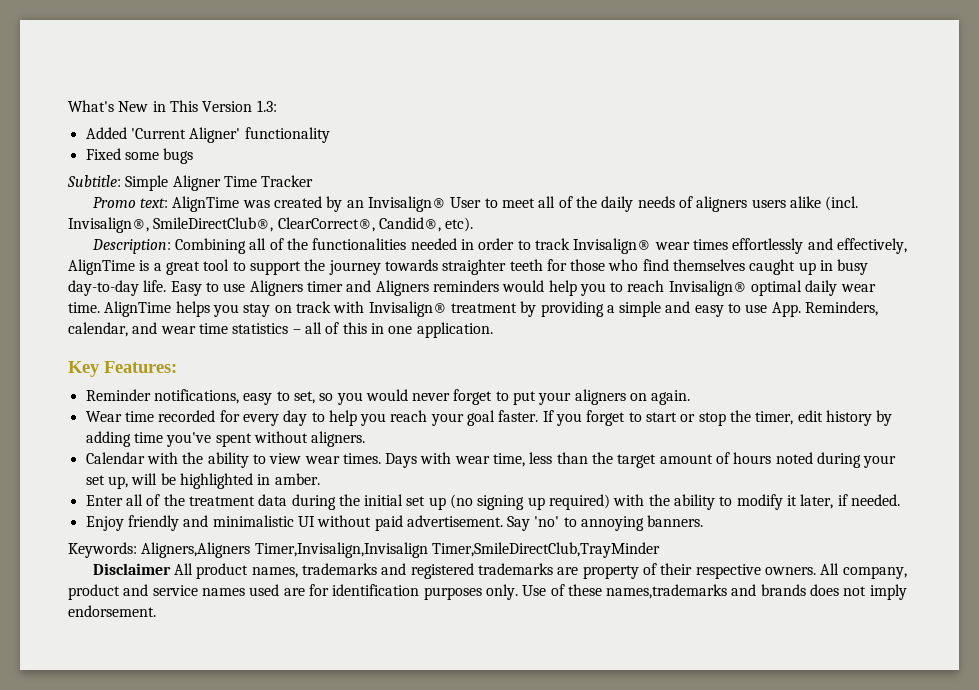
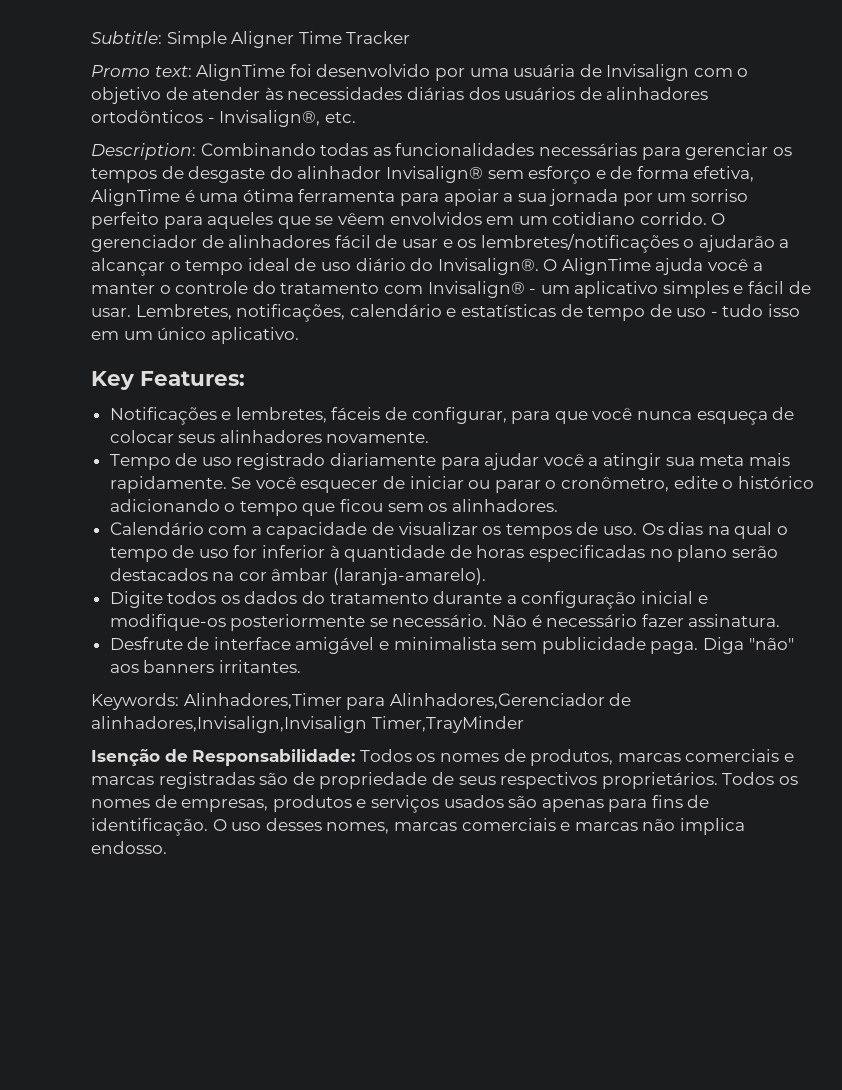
- What's New in This Version 1.3:
- Added 'Current Aligner' functionality
- Fixed some bugs
- Promo text: AlignTime was created by an Invisalign® User to meet all of the daily needs of aligners users alike (incl. Invisalign®, SmileDirectClub®, ClearCorrect®, Candid®, etc).
- Description: Combining all of the functionalities needed in order to track Invisalign® wear times effortlessly and effectively, AlignTime is a great tool to support the journey towards straighter teeth for those who find themselves caught up in busy day-to-day life. Easy to use Aligners timer and Aligners reminders would help you to reach Invisalign® optimal daily wear time. AlignTime helps you stay on track with Invisalign® treatment by providing a simple and easy to use App. Reminders, calendar, and wear time statistics – all of this in one application.
+ Promo text: AlignTime foi desenvolvido por uma usuária de Invisalign com o objetivo de atender às necessidades diárias dos usuários de alinhadores ortodônticos - Invisalign®, etc.
+ Description: Combinando todas as funcionalidades necessárias para gerenciar os tempos de desgaste do alinhador Invisalign® sem esforço e de forma efetiva, AlignTime é uma ótima ferramenta para apoiar a sua jornada por um sorriso perfeito para aqueles que se vêem envolvidos em um cotidiano corrido. O gerenciador de alinhadores fácil de usar e os lembretes/notificações o ajudarão a alcançar o tempo ideal de uso diário do Invisalign®. O AlignTime ajuda você a manter o controle do tratamento com Invisalign® - um aplicativo simples e fácil de usar. Lembretes, notificações, calendário e estatísticas de tempo de uso - tudo isso em um único aplicativo.
  Key Features:
- Reminder notifications, easy to set, so you would never forget to put your aligners on again.
- Wear time recorded for every day to help you reach your goal faster. If you forget to start or stop the timer, edit history by adding time you've spent without aligners.
- Calendar with the ability to view wear times. Days with wear time, less than the target amount of hours noted during your set up, will be highlighted in amber.
- Enter all of the treatment data during the initial set up (no signing up required) with the ability to modify it later, if needed.
- Enjoy friendly and minimalistic UI without paid advertisement. Say 'no' to annoying banners.
- Keywords: Aligners,Aligners Timer,Invisalign,Invisalign Timer,SmileDirectClub,TrayMinder
- Disclaimer All product names, trademarks and registered trademarks are property of their respective owners. All company, product and service names used are for identification purposes only. Use of these names,trademarks and brands does not imply endorsement.
+ Notificações e lembretes, fáceis de configurar, para que você nunca esqueça de colocar seus alinhadores novamente.
+ Tempo de uso registrado diariamente para ajudar você a atingir sua meta mais rapidamente. Se você esquecer de iniciar ou parar o cronômetro, edite o histórico adicionando o tempo que ficou sem os alinhadores.
+ Calendário com a capacidade de visualizar os tempos de uso. Os dias na qual o tempo de uso for inferior à quantidade de horas especificadas no plano serão destacados na cor âmbar (laranja-amarelo).
+ Digite todos os dados do tratamento durante a configuração inicial e modifique-os posteriormente se necessário. Não é necessário fazer assinatura.
+ Desfrute de interface amigável e minimalista sem publicidade paga. Diga "não" aos banners irritantes.
+ Keywords: Alinhadores,Timer para Alinhadores,Gerenciador de alinhadores,Invisalign,Invisalign Timer,TrayMinder
+ Isenção de Responsabilidade: Todos os nomes de produtos, marcas comerciais e marcas registradas são de propriedade de seus respectivos proprietários. Todos os nomes de empresas, produtos e serviços usados são apenas para fins de identificação. O uso desses nomes, marcas comerciais e marcas não implica endosso.

